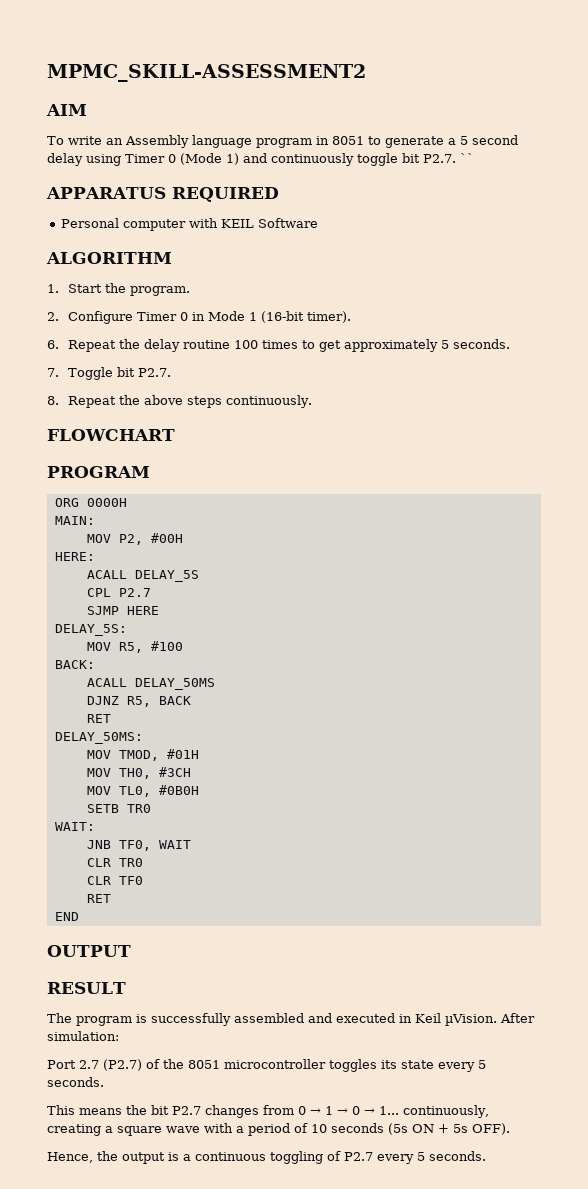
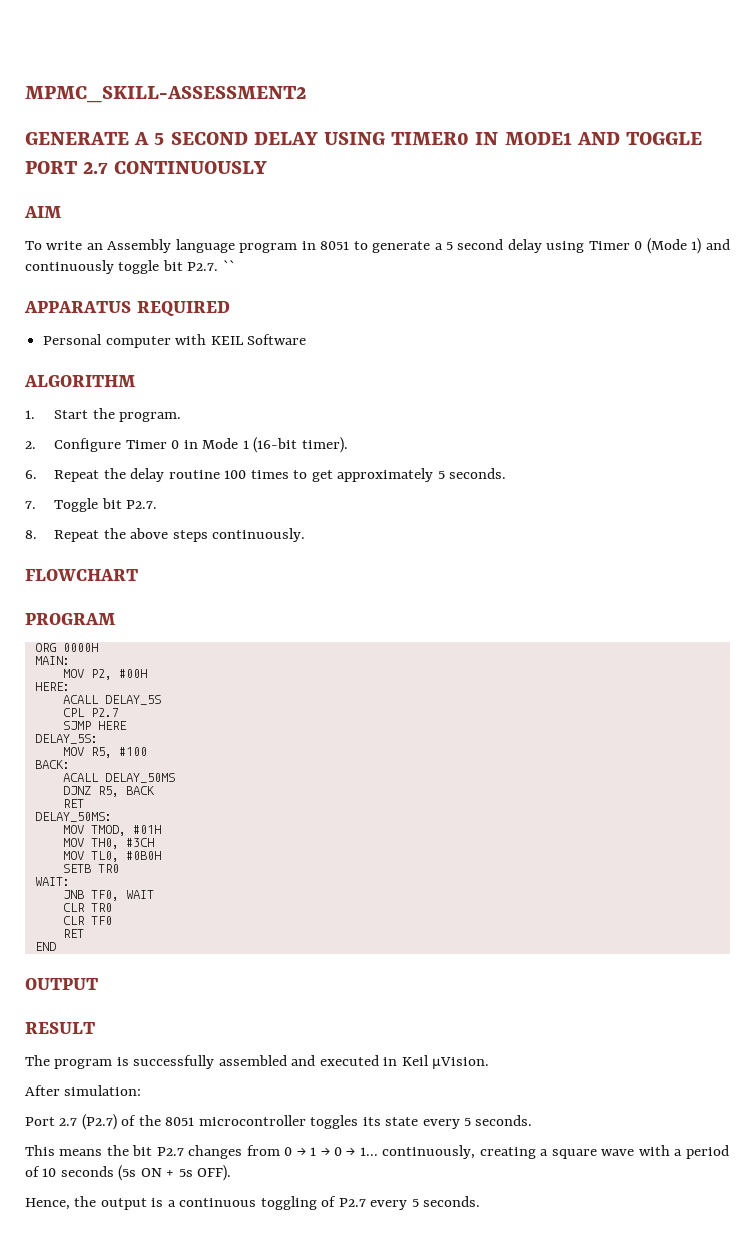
+ GENERATE A 5 SECOND DELAY USING TIMER0 IN MODE1 AND TOGGLE PORT 2.7 CONTINUOUSLY
- The program is successfully assembled and executed in Keil µVision. After simulation:
+ The program is successfully assembled and executed in Keil µVision.
+ After simulation:

